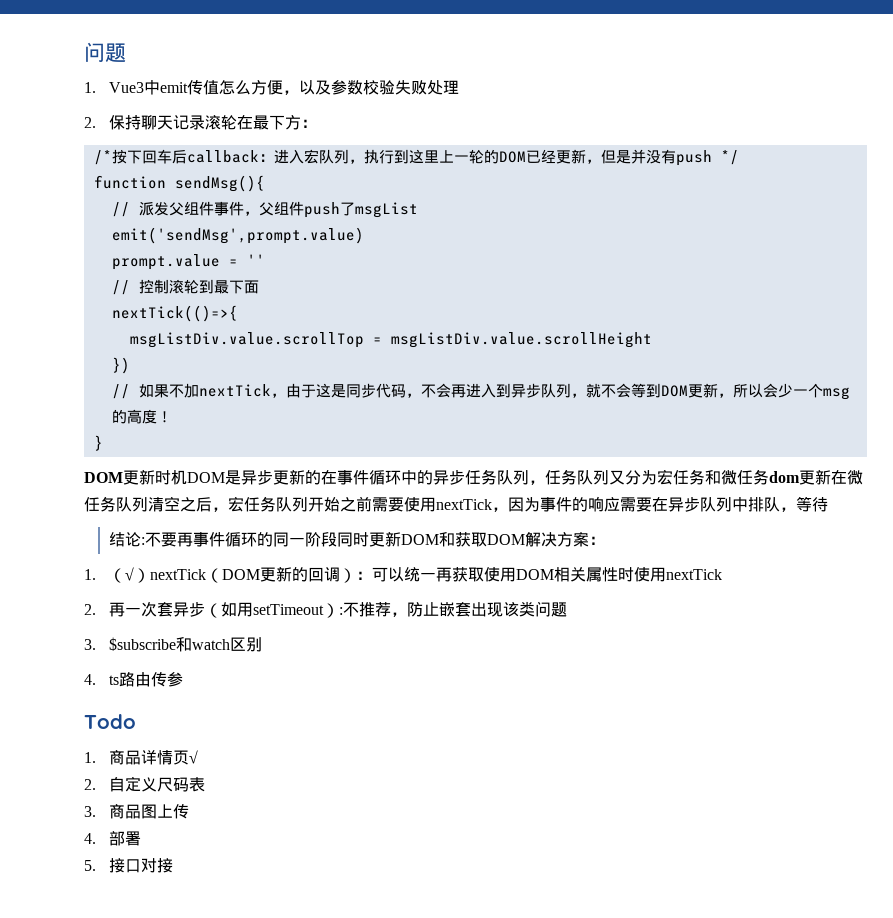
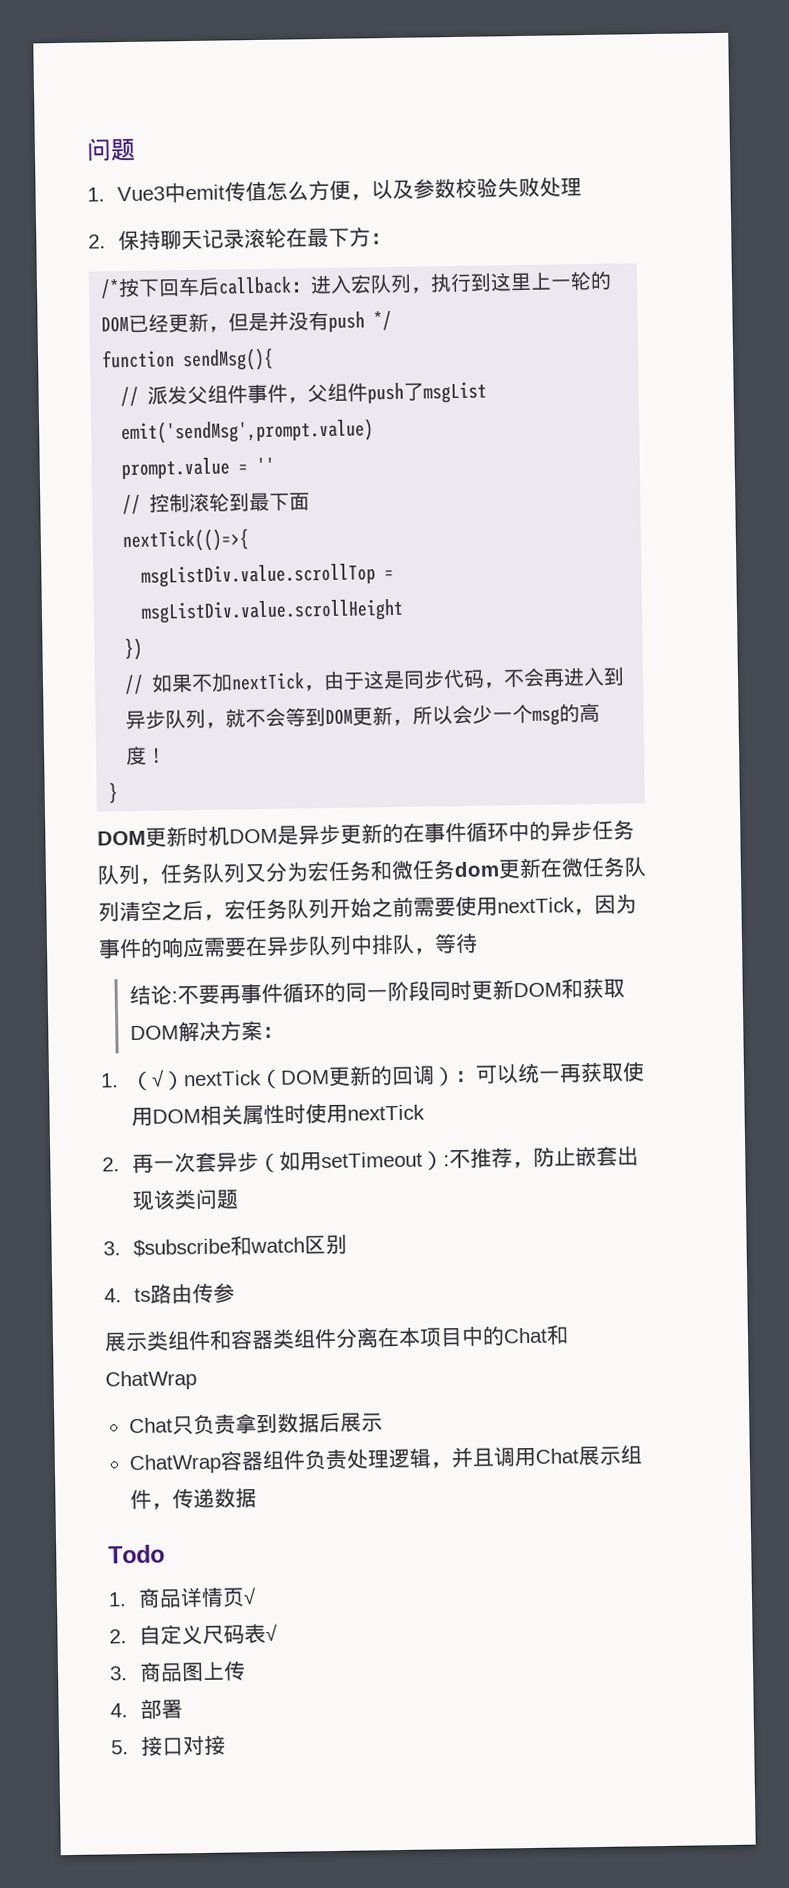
+ 展示类组件和容器类组件分离在本项目中的Chat和ChatWrap
+ Chat只负责拿到数据后展示
+ ChatWrap容器组件负责处理逻辑，并且调用Chat展示组件，传递数据
- 2.自定义尺码表
+ 2.自定义尺码表√

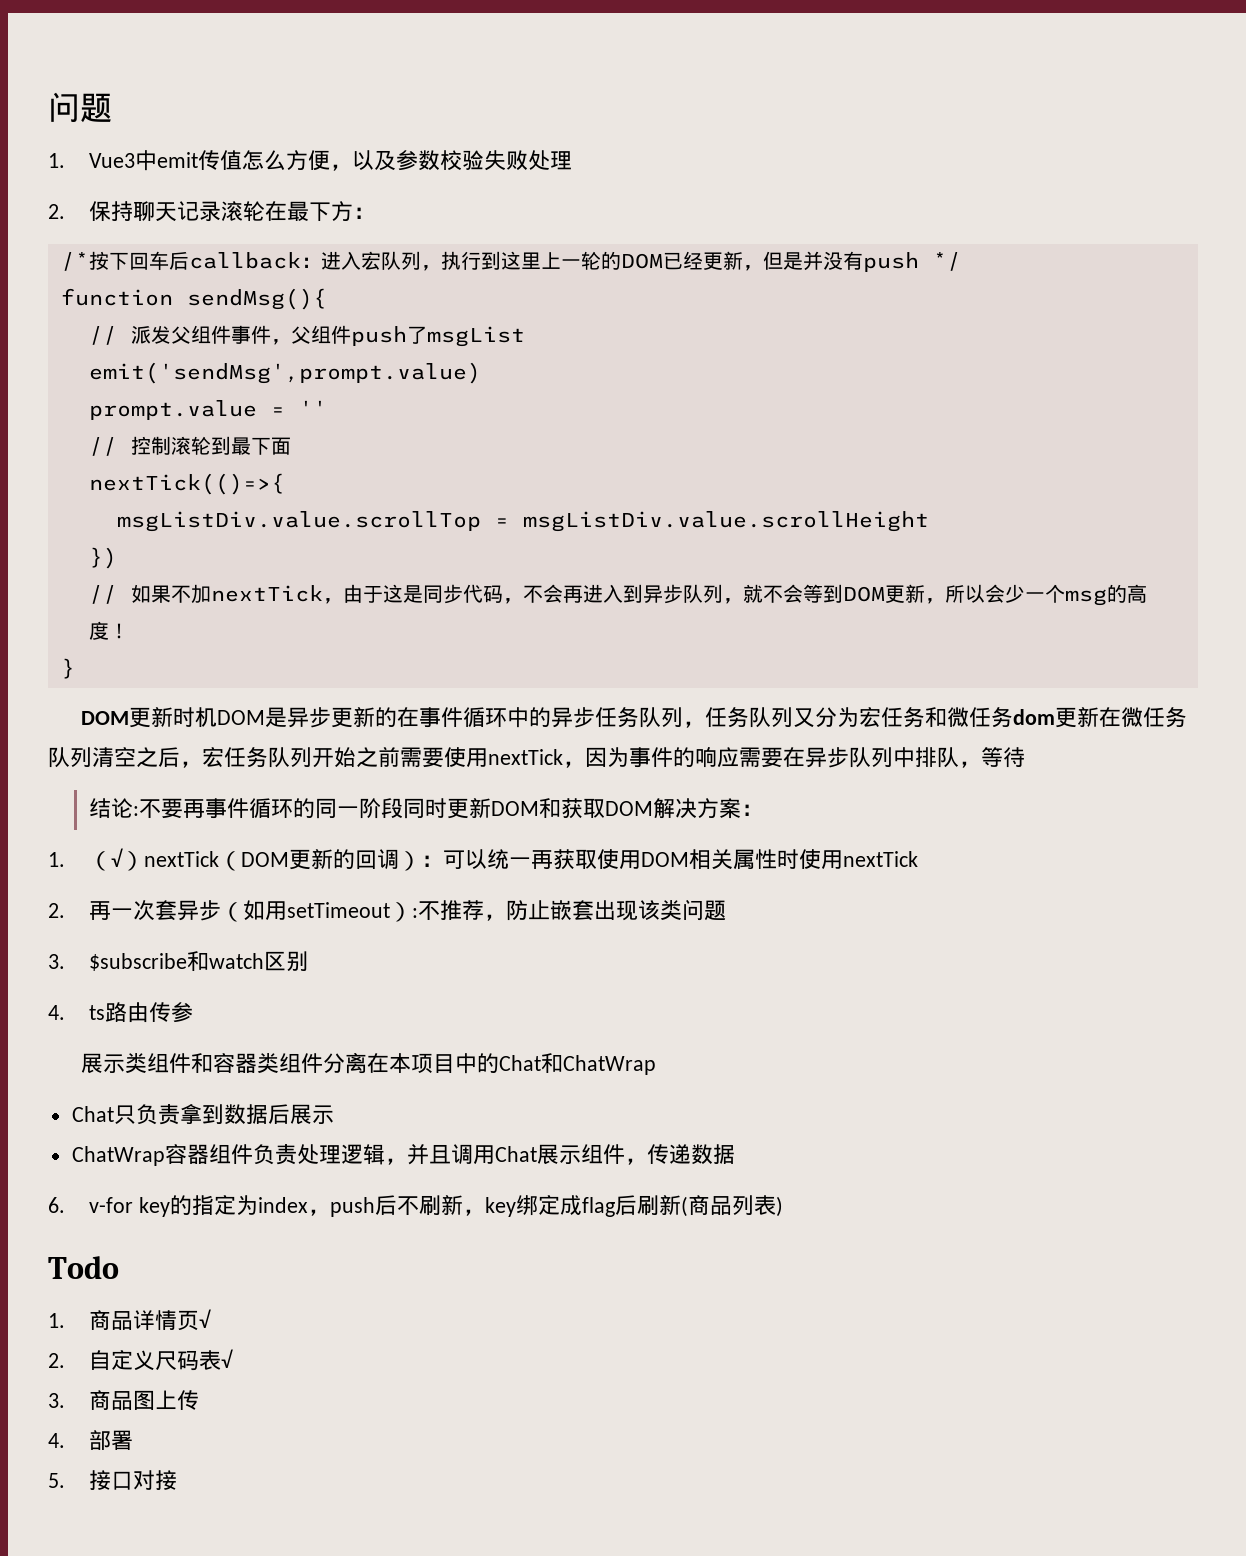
+ 6. v-for key的指定为index，push后不刷新，key绑定成flag后刷新(商品列表)

